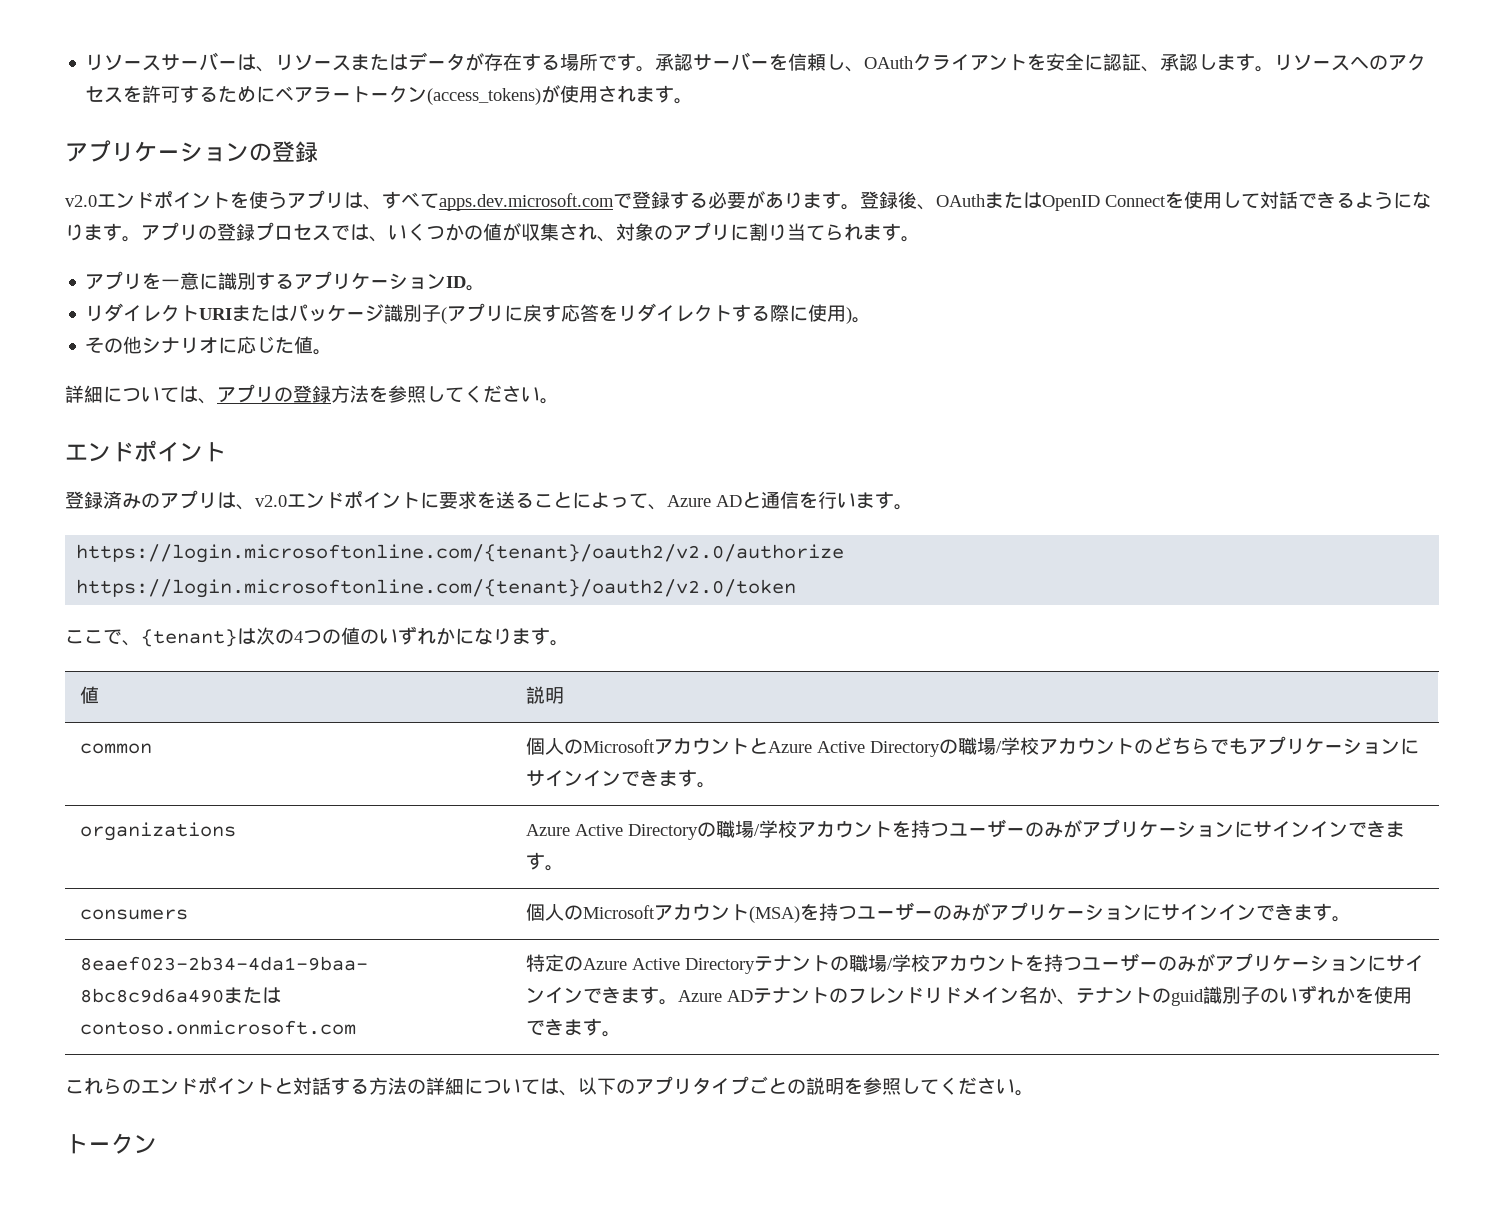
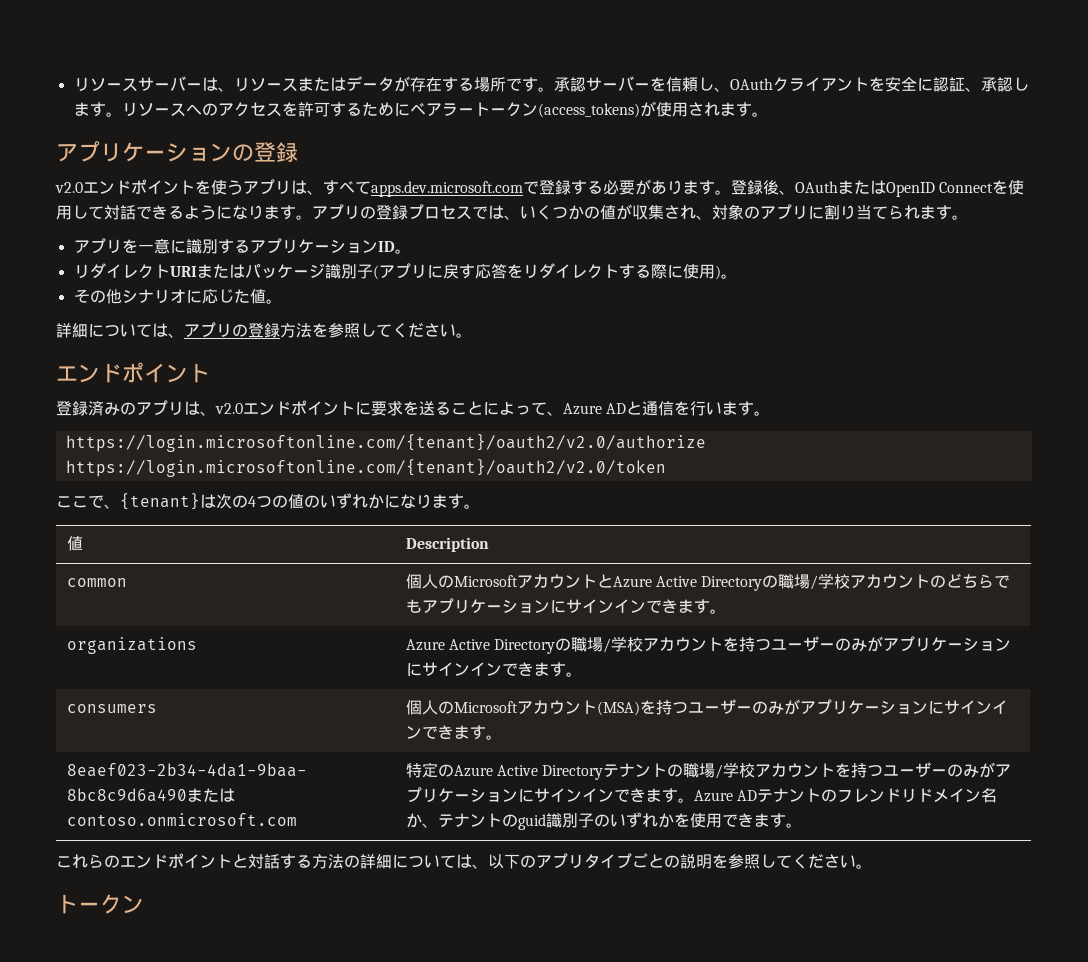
- 値 | 説明
+ 値 | Description

